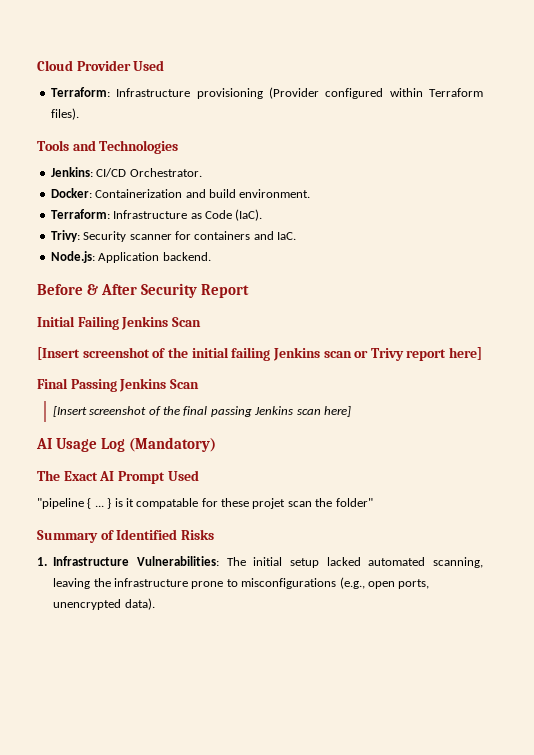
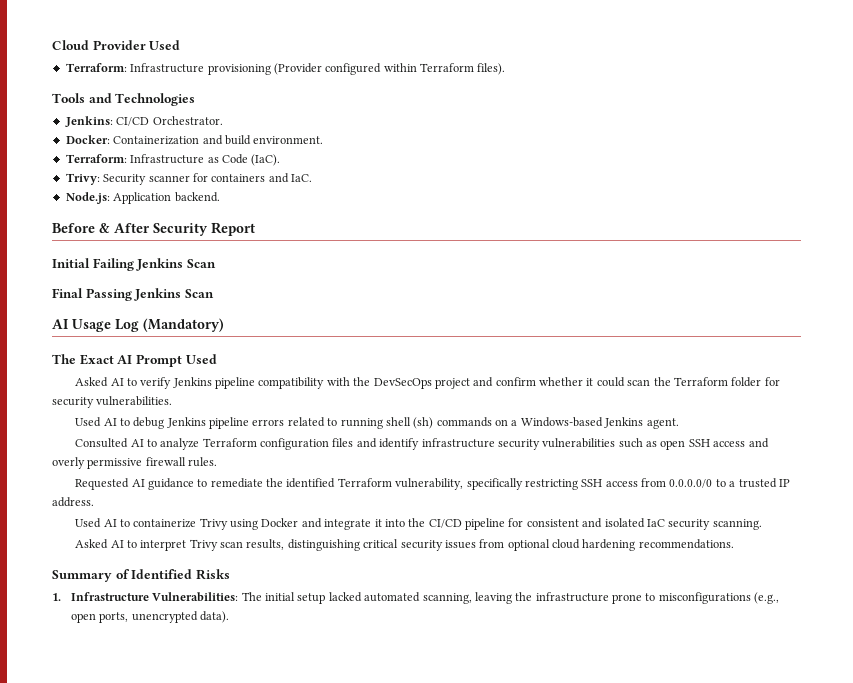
- [Insert screenshot of the initial failing Jenkins scan or Trivy report here]
  Final Passing Jenkins Scan
- [Insert screenshot of the final passing Jenkins scan here]
- "pipeline { ... } is it compatable for these projet scan the folder"
+ Asked AI to verify Jenkins pipeline compatibility with the DevSecOps project and confirm whether it could scan the Terraform folder for security vulnerabilities.
+ Used AI to debug Jenkins pipeline errors related to running shell (sh) commands on a Windows-based Jenkins agent.
+ Consulted AI to analyze Terraform configuration files and identify infrastructure security vulnerabilities such as open SSH access and overly permissive firewall rules.
+ Requested AI guidance to remediate the identified Terraform vulnerability, specifically restricting SSH access from 0.0.0.0/0 to a trusted IP address.
+ Used AI to containerize Trivy using Docker and integrate it into the CI/CD pipeline for consistent and isolated IaC security scanning.
+ Asked AI to interpret Trivy scan results, distinguishing critical security issues from optional cloud hardening recommendations.

